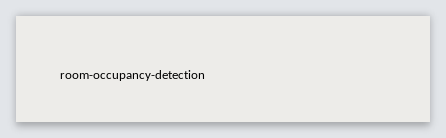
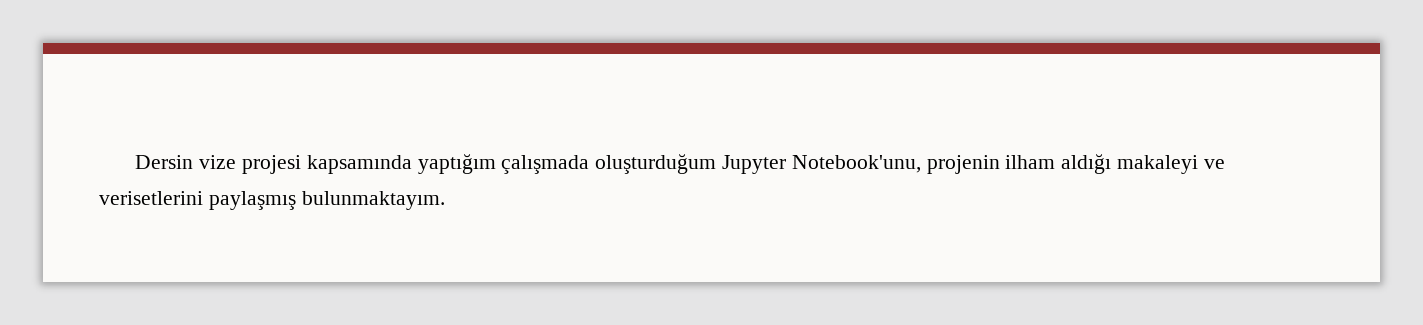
- room-occupancy-detection
+ Dersin vize projesi kapsamında yaptığım çalışmada oluşturduğum Jupyter Notebook'unu, projenin ilham aldığı makaleyi ve verisetlerini paylaşmış bulunmaktayım.

